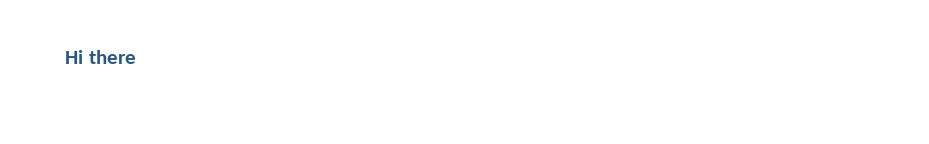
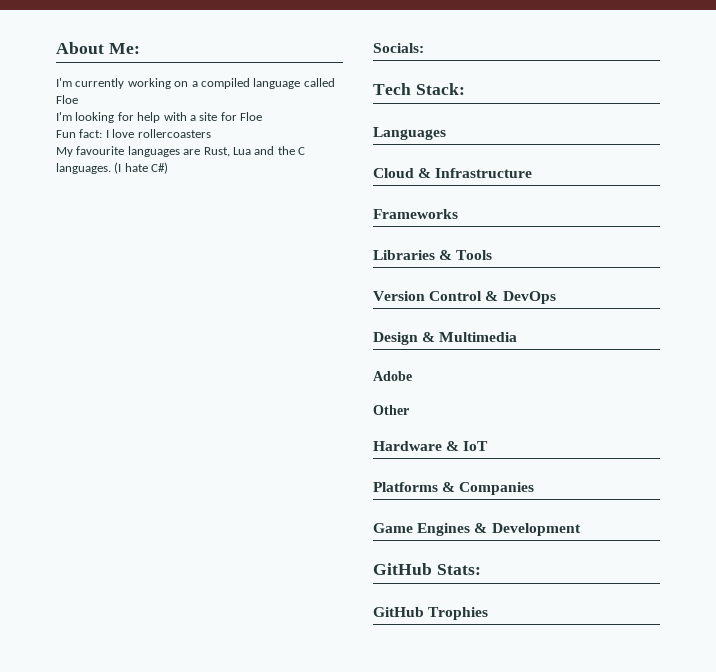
- Hi there
+ About Me:
+ I'm currently working on a compiled language called Floe
+ I'm looking for help with a site for Floe
+ Fun fact: I love rollercoasters
+ My favourite languages are Rust, Lua and the C languages. (I hate C#)
+ Socials:
+ Tech Stack:
+ Languages
+ Cloud & Infrastructure
+ Frameworks
+ Libraries & Tools
+ Version Control & DevOps
+ Design & Multimedia
+ Adobe
+ Other
+ Hardware & IoT
+ Platforms & Companies
+ Game Engines & Development
+ GitHub Stats:
+ GitHub Trophies

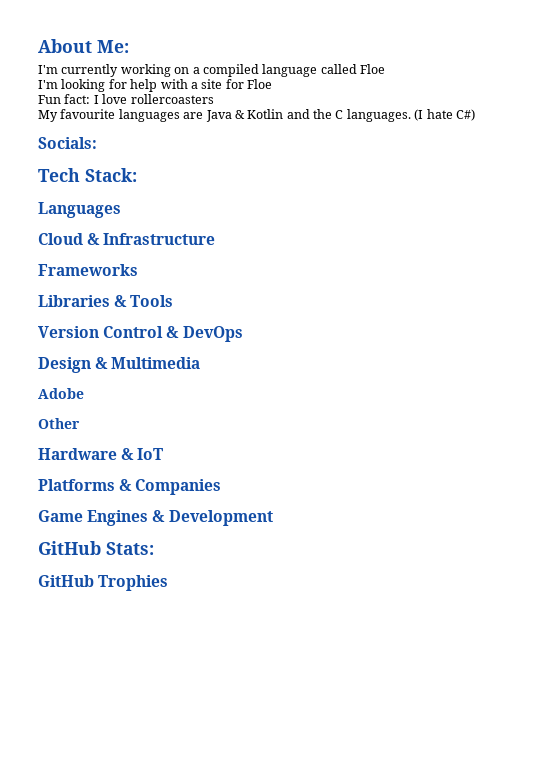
- My favourite languages are Rust, Lua and the C languages.
+ My favourite languages are Java & Kotlin and the C languages.

